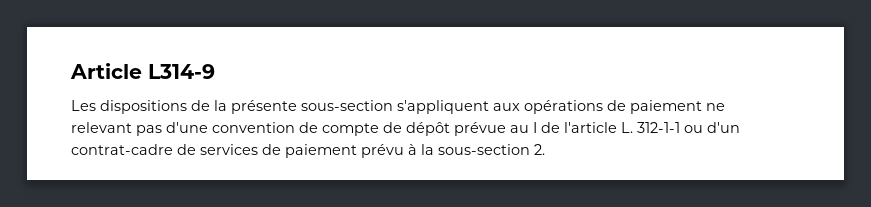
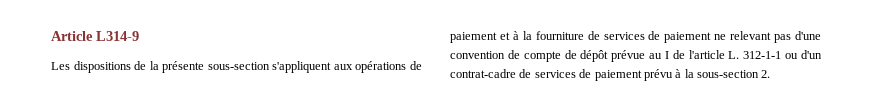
- Les dispositions de la présente sous-section s'appliquent aux opérations de paiement ne relevant pas d'une convention de compte de dépôt prévue au I de l'article L. 312-1-1 ou d'un contrat-cadre de services de paiement prévu à la sous-section 2.
+ Les dispositions de la présente sous-section s'appliquent aux opérations de paiement et à la fourniture de services de paiement ne relevant pas d'une convention de compte de dépôt prévue au I de l'article L. 312-1-1 ou d'un contrat-cadre de services de paiement prévu à la sous-section 2.

